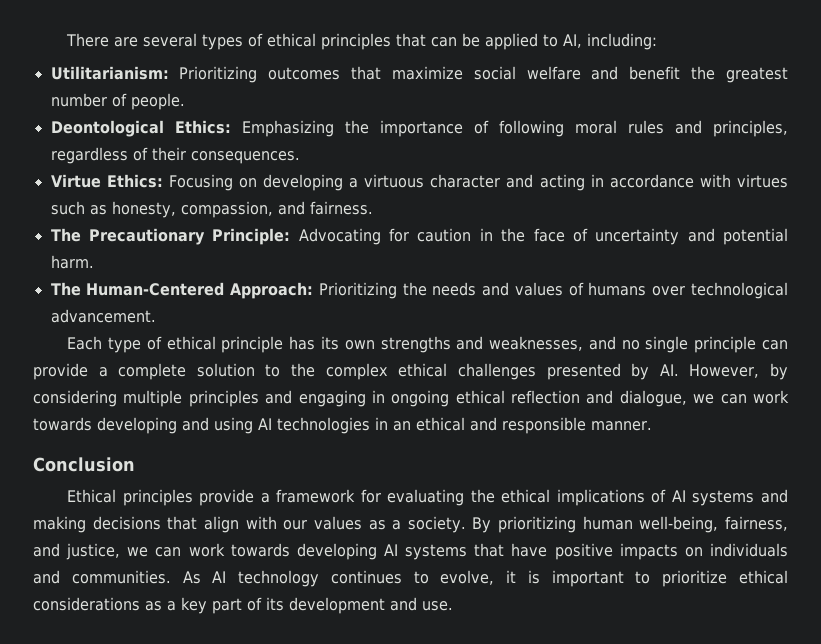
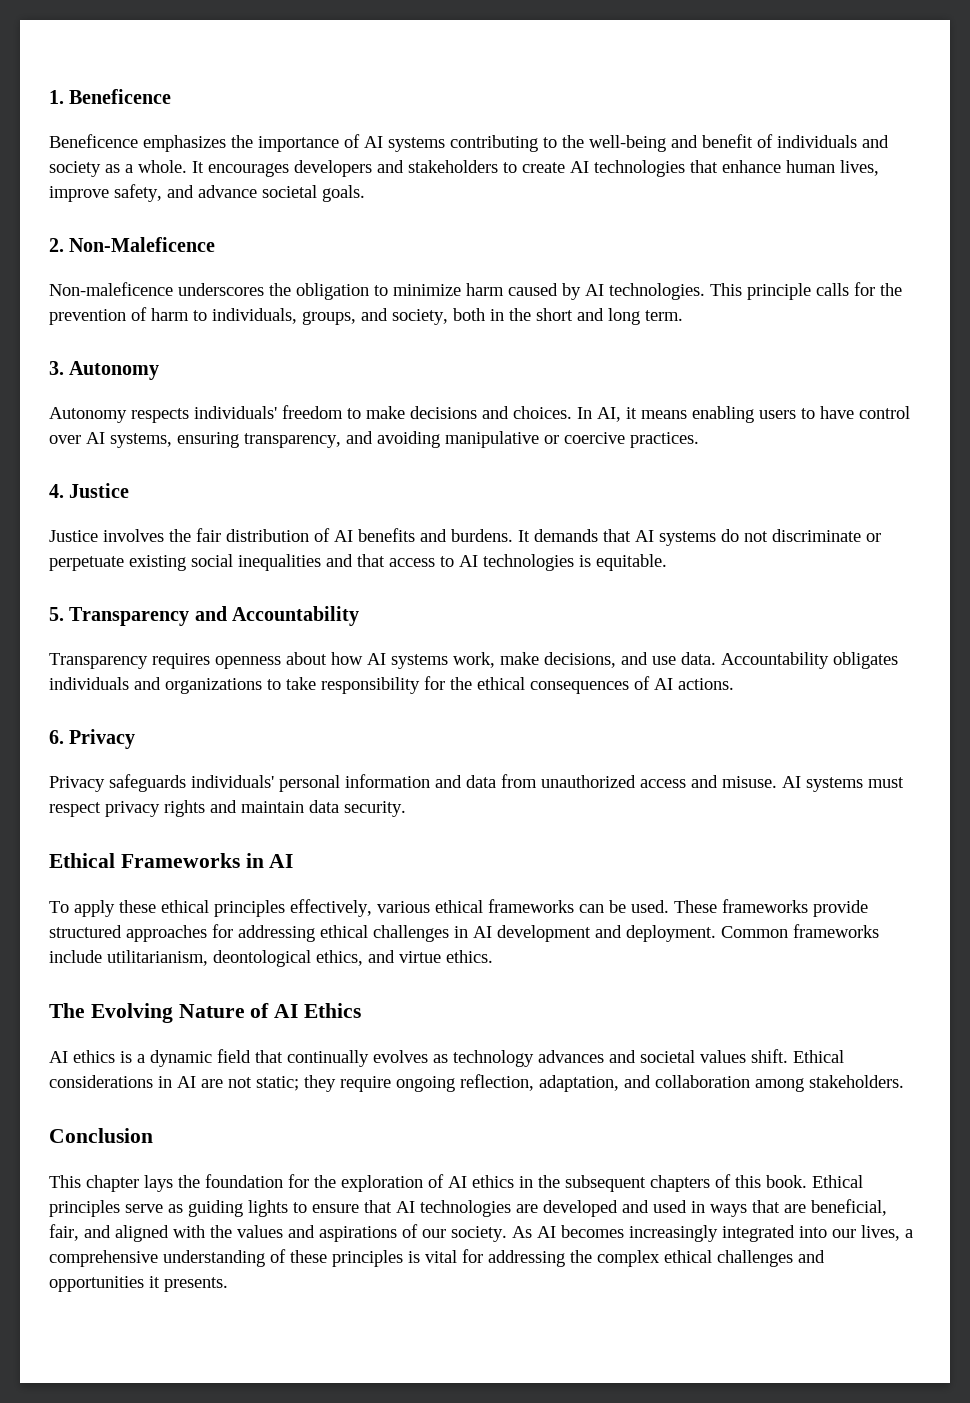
- There are several types of ethical principles that can be applied to AI, including:
- Utilitarianism: Prioritizing outcomes that maximize social welfare and benefit the greatest number of people.
- Deontological Ethics: Emphasizing the importance of following moral rules and principles, regardless of their consequences.
- Virtue Ethics: Focusing on developing a virtuous character and acting in accordance with virtues such as honesty, compassion, and fairness.
- The Precautionary Principle: Advocating for caution in the face of uncertainty and potential harm.
- The Human-Centered Approach: Prioritizing the needs and values of humans over technological advancement.
- Each type of ethical principle has its own strengths and weaknesses, and no single principle can provide a complete solution to the complex ethical challenges presented by AI. However, by considering multiple principles and engaging in ongoing ethical reflection and dialogue, we can work towards developing and using AI technologies in an ethical and responsible manner.
+ 1. Beneficence
+ Beneficence emphasizes the importance of AI systems contributing to the well-being and benefit of individuals and society as a whole. It encourages developers and stakeholders to create AI technologies that enhance human lives, improve safety, and advance societal goals.
+ 2. Non-Maleficence
+ Non-maleficence underscores the obligation to minimize harm caused by AI technologies. This principle calls for the prevention of harm to individuals, groups, and society, both in the short and long term.
+ 3. Autonomy
+ Autonomy respects individuals' freedom to make decisions and choices. In AI, it means enabling users to have control over AI systems, ensuring transparency, and avoiding manipulative or coercive practices.
+ 4. Justice
+ Justice involves the fair distribution of AI benefits and burdens. It demands that AI systems do not discriminate or perpetuate existing social inequalities and that access to AI technologies is equitable.
+ 5. Transparency and Accountability
+ Transparency requires openness about how AI systems work, make decisions, and use data. Accountability obligates individuals and organizations to take responsibility for the ethical consequences of AI actions.
+ 6. Privacy
+ Privacy safeguards individuals' personal information and data from unauthorized access and misuse. AI systems must respect privacy rights and maintain data security.
+ Ethical Frameworks in AI
+ To apply these ethical principles effectively, various ethical frameworks can be used. These frameworks provide structured approaches for addressing ethical challenges in AI development and deployment. Common frameworks include utilitarianism, deontological ethics, and virtue ethics.
+ The Evolving Nature of AI Ethics
+ AI ethics is a dynamic field that continually evolves as technology advances and societal values shift. Ethical considerations in AI are not static; they require ongoing reflection, adaptation, and collaboration among stakeholders.
  Conclusion
- Ethical principles provide a framework for evaluating the ethical implications of AI systems and making decisions that align with our values as a society. By prioritizing human well-being, fairness, and justice, we can work towards developing AI systems that have positive impacts on individuals and communities. As AI technology continues to evolve, it is important to prioritize ethical considerations as a key part of its development and use.
+ This chapter lays the foundation for the exploration of AI ethics in the subsequent chapters of this book. Ethical principles serve as guiding lights to ensure that AI technologies are developed and used in ways that are beneficial, fair, and aligned with the values and aspirations of our society. As AI becomes increasingly integrated into our lives, a comprehensive understanding of these principles is vital for addressing the complex ethical challenges and opportunities it presents.

